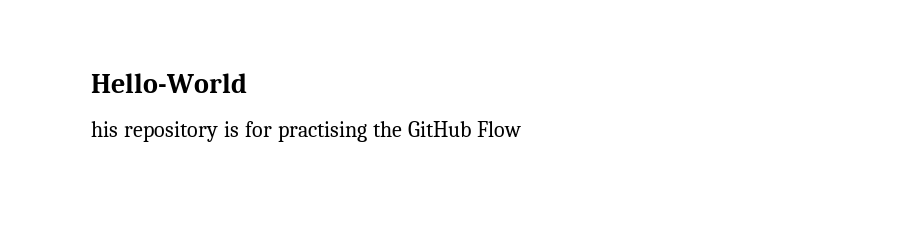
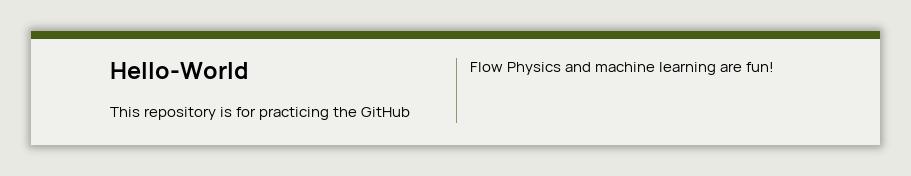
- his repository is for practising the GitHub Flow
+ This repository is for practicing the GitHub Flow Physics and machine learning are fun!

